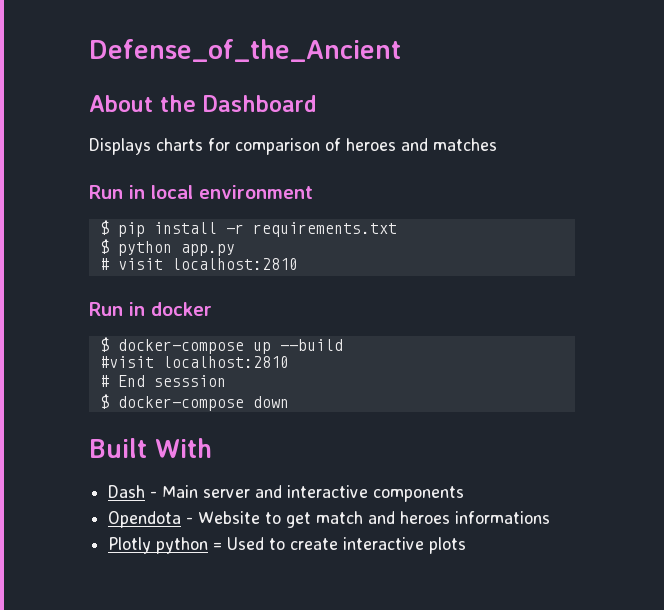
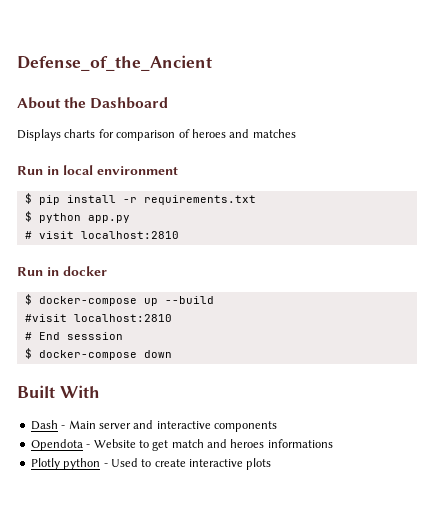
- Plotly python = Used to create interactive plots
+ Plotly python - Used to create interactive plots

